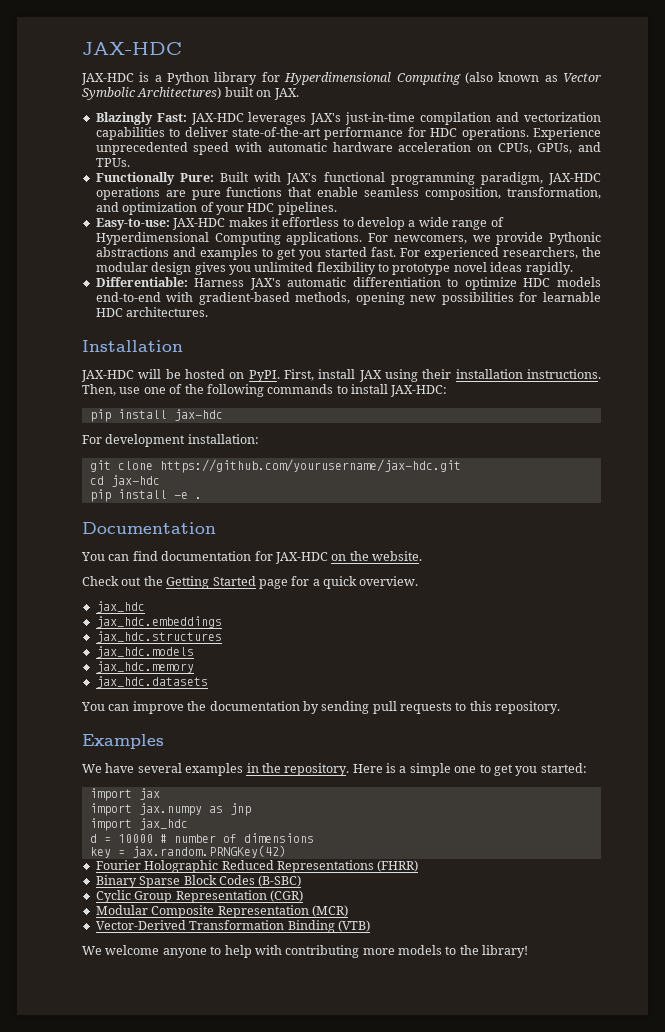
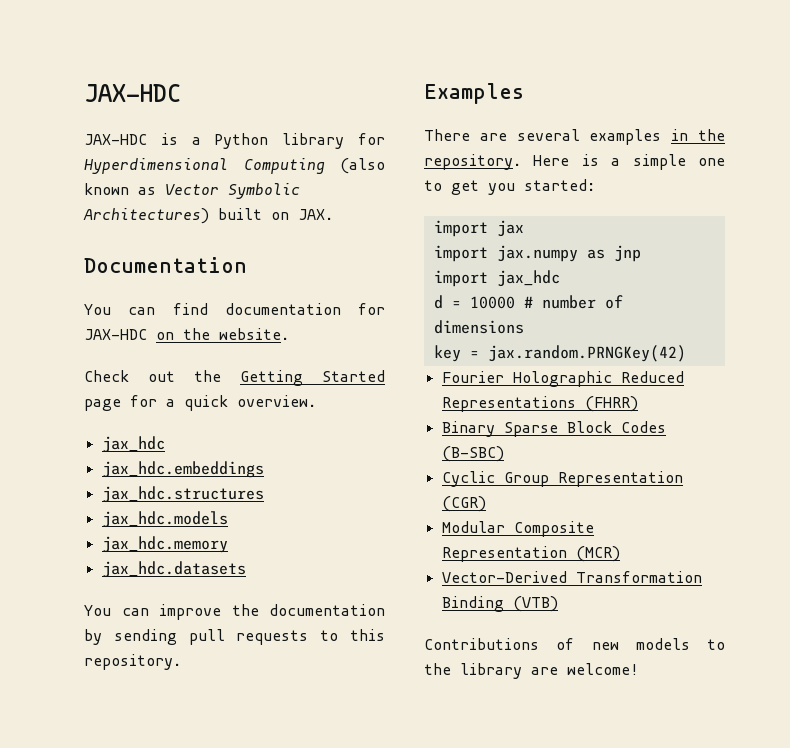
- Blazingly Fast: JAX-HDC leverages JAX's just-in-time compilation and vectorization capabilities to deliver state-of-the-art performance for HDC operations. Experience unprecedented speed with automatic hardware acceleration on CPUs, GPUs, and TPUs.
- Functionally Pure: Built with JAX's functional programming paradigm, JAX-HDC operations are pure functions that enable seamless composition, transformation, and optimization of your HDC pipelines.
- Easy-to-use: JAX-HDC makes it effortless to develop a wide range of Hyperdimensional Computing applications. For newcomers, we provide Pythonic abstractions and examples to get you started fast. For experienced researchers, the modular design gives you unlimited flexibility to prototype novel ideas rapidly.
- Differentiable: Harness JAX's automatic differentiation to optimize HDC models end-to-end with gradient-based methods, opening new possibilities for learnable HDC architectures.
- Installation
- JAX-HDC will be hosted on PyPI. First, install JAX using their installation instructions. Then, use one of the following commands to install JAX-HDC:
- pip install jax-hdc
- For development installation:
- git clone https://github.com/yourusername/jax-hdc.git
- cd jax-hdc
- pip install -e .
- We have several examples in the repository.
+ There are several examples in the repository.
- We welcome anyone to help with contributing more models to the library!
+ Contributions of new models to the library are welcome!

